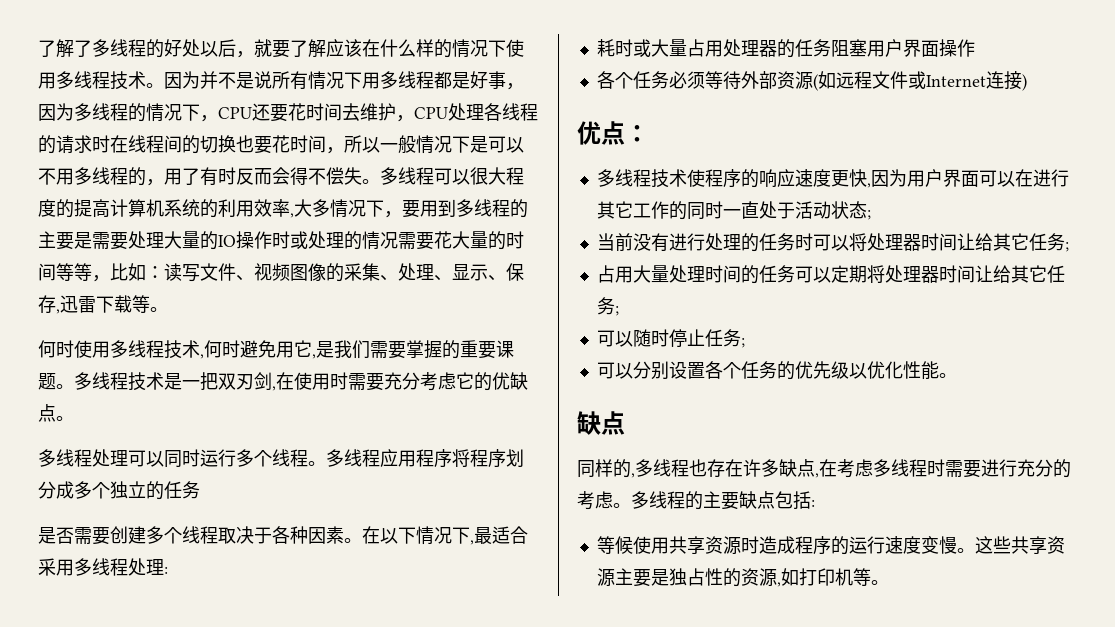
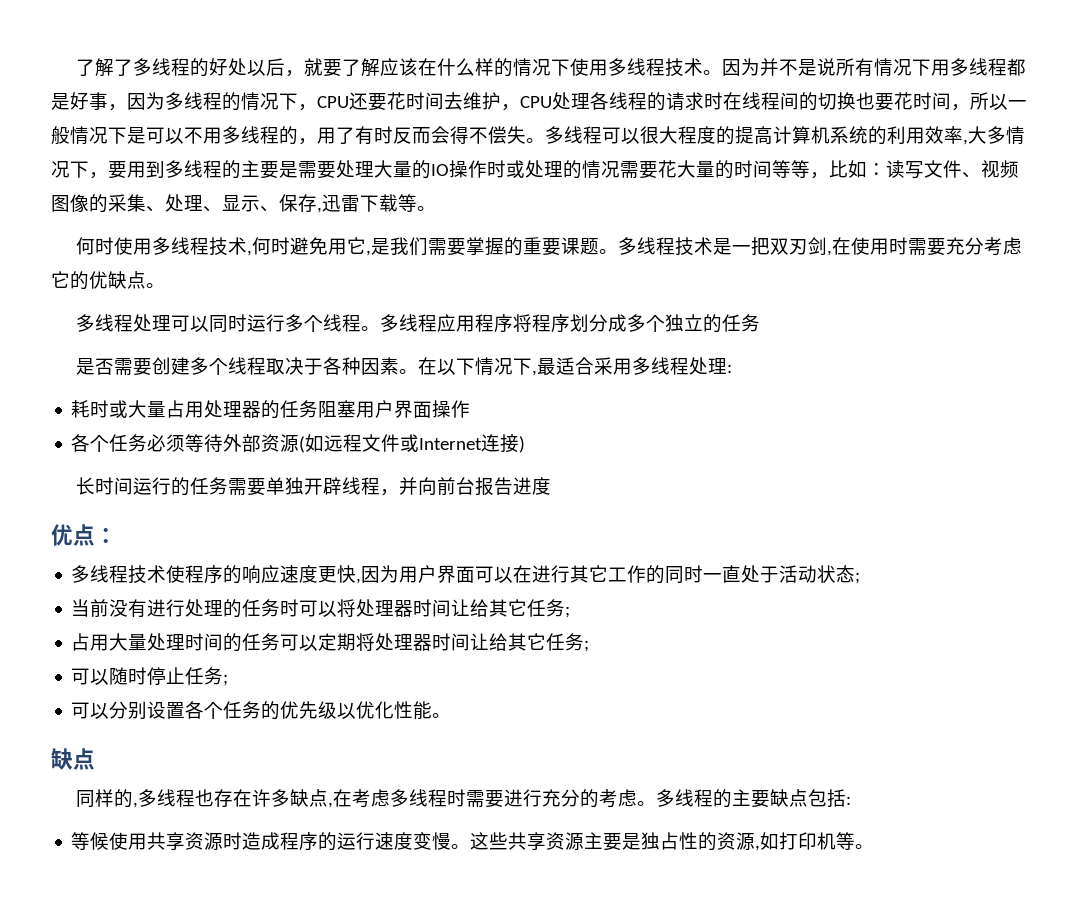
+ 长时间运行的任务需要单独开辟线程，并向前台报告进度

